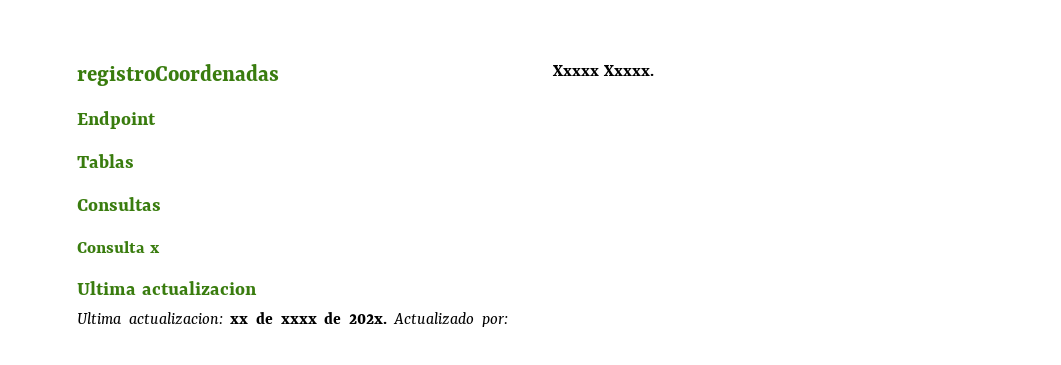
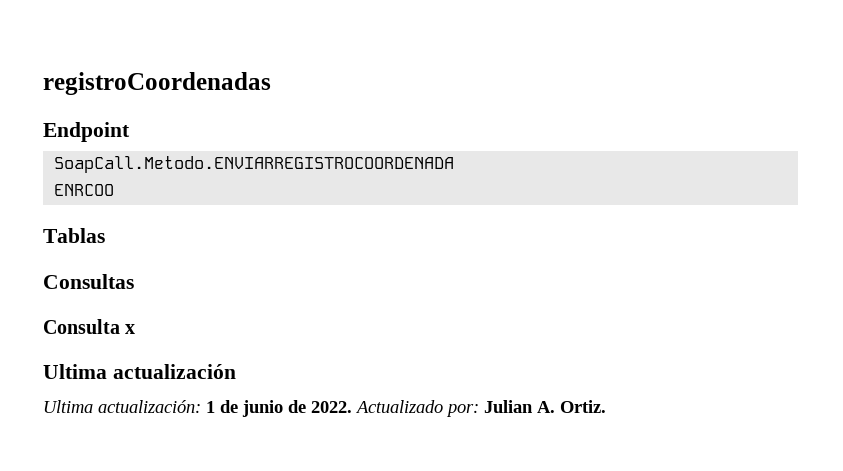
+ SoapCall.Metodo.ENVIARREGISTROCOORDENADA
+ ENRCOO
- Ultima actualizacion
- Ultima actualizacion: xx de xxxx de 202x. Actualizado por: Xxxxx Xxxxx.
+ Ultima actualización
+ Ultima actualización: 1 de junio de 2022. Actualizado por: Julian A. Ortiz.

